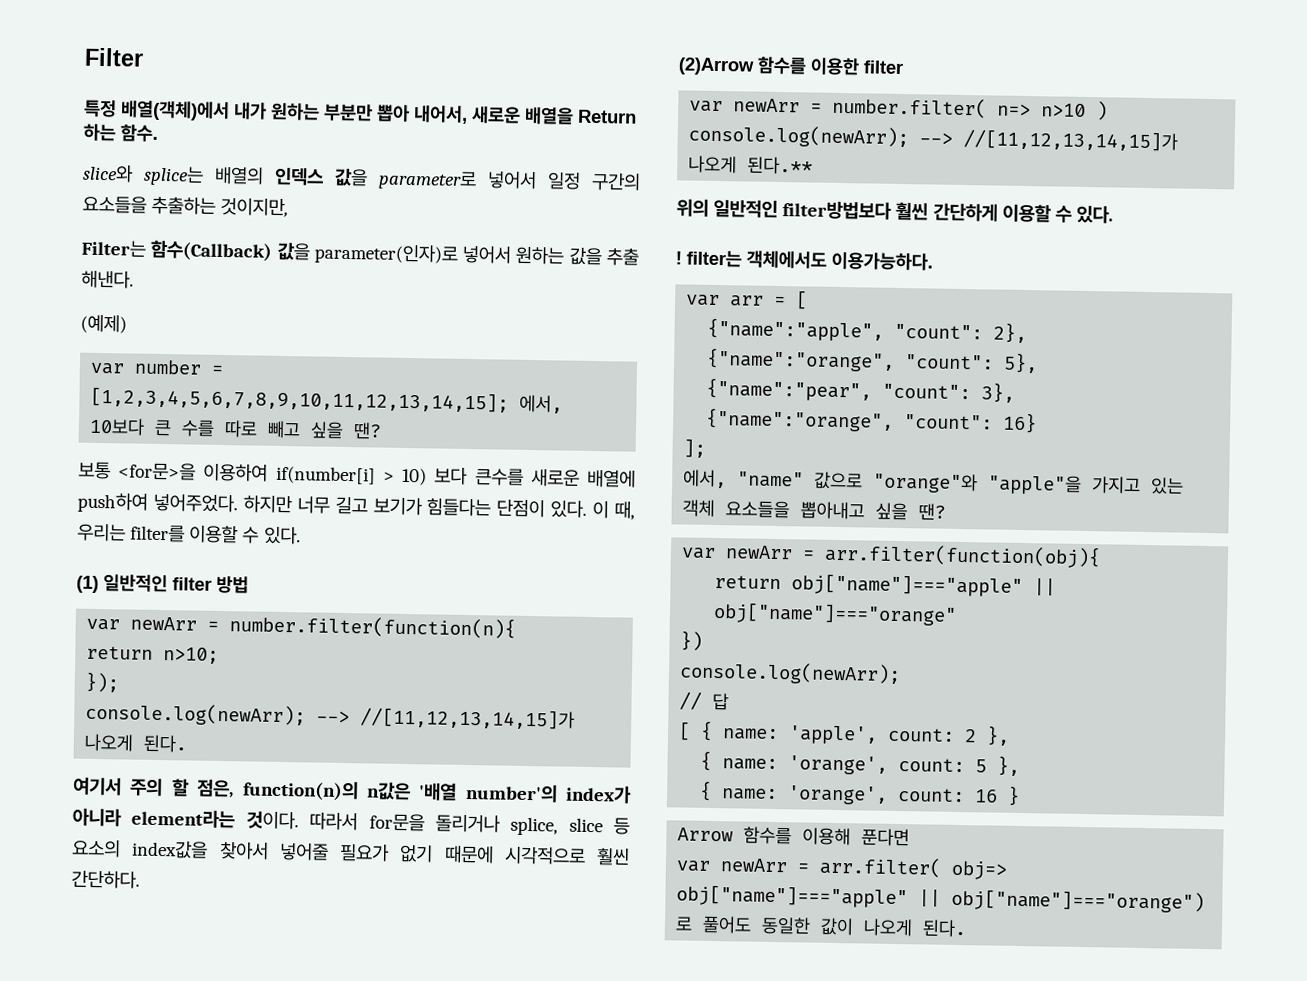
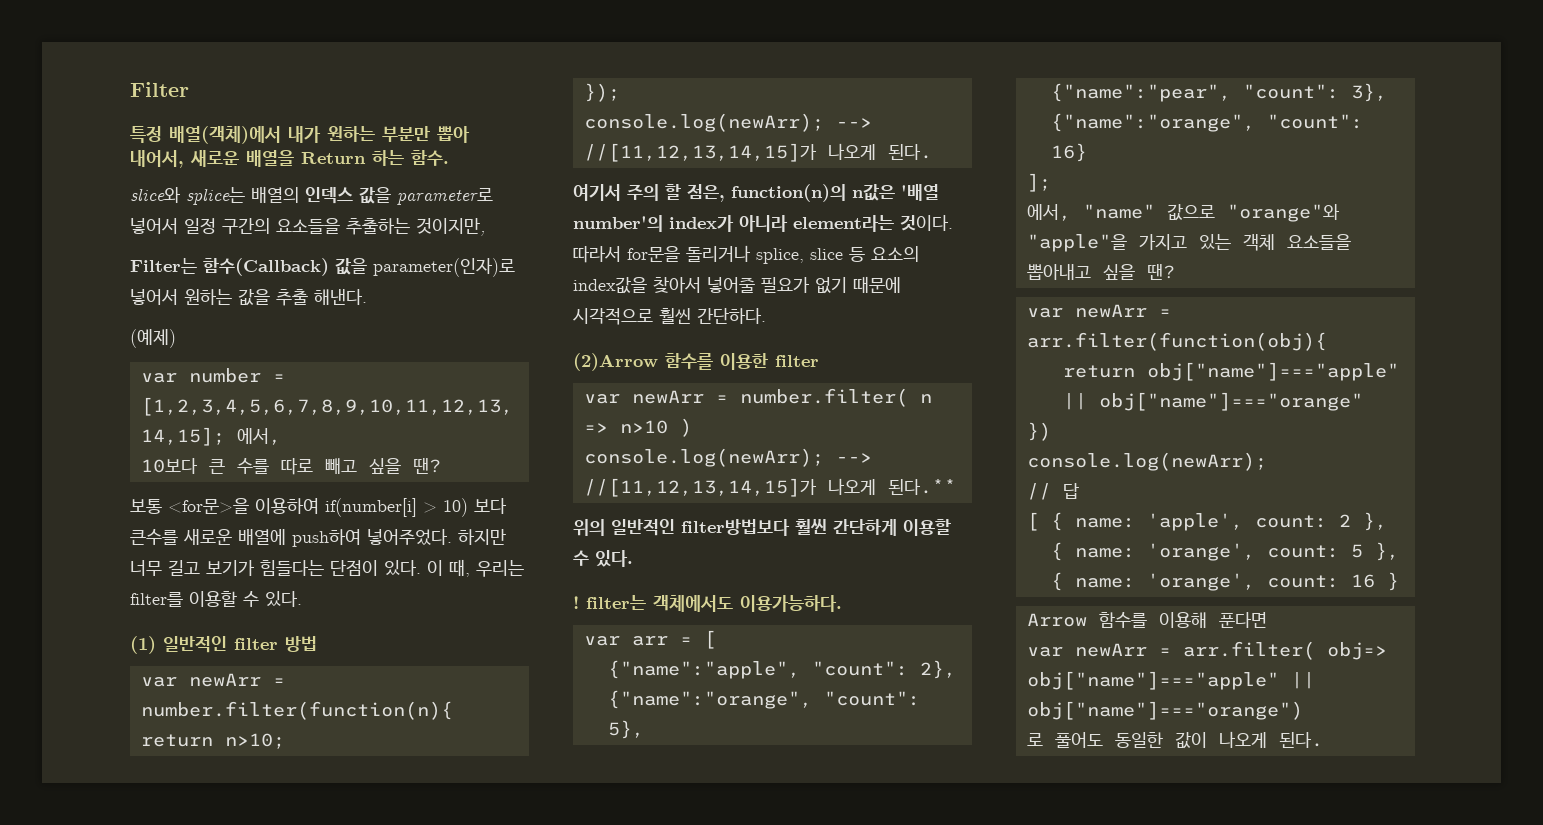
- var newArr = number.filter( n=> n>10 )
+ var newArr = number.filter( n => n>10 )

